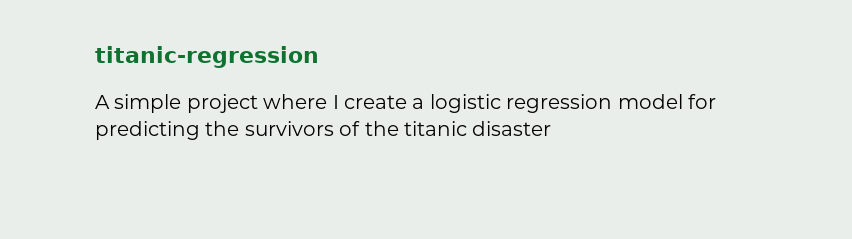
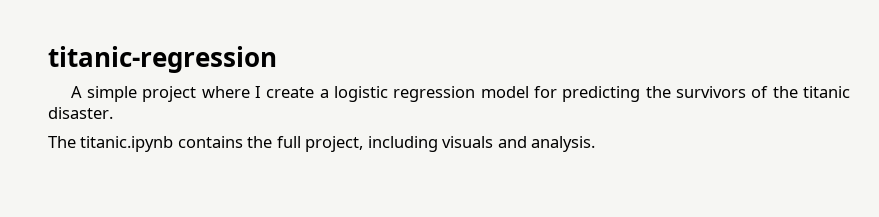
- A simple project where I create a logistic regression model for predicting the survivors of the titanic disaster
+ A simple project where I create a logistic regression model for predicting the survivors of the titanic disaster.
+ The titanic.ipynb contains the full project, including visuals and analysis.

